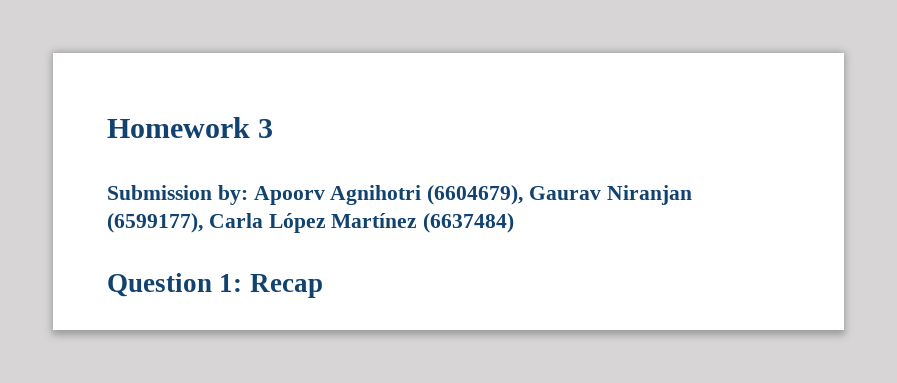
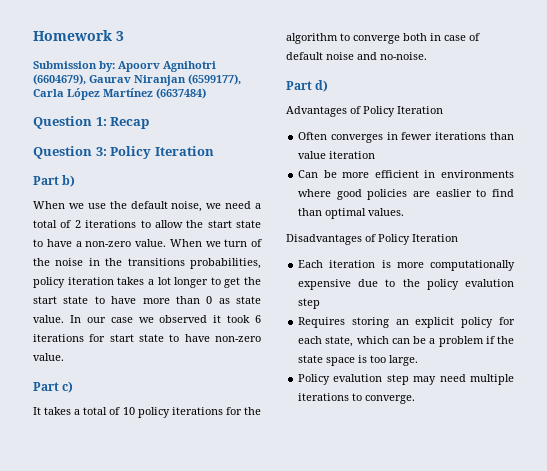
+ Question 3: Policy Iteration
+ Part b)
+ When we use the default noise, we need a total of 2 iterations to allow the start state to have a non-zero value. When we turn of the noise in the transitions probabilities, policy iteration takes a lot longer to get the start state to have more than 0 as state value. In our case we observed it took 6 iterations for start state to have non-zero value.
+ Part c)
+ It takes a total of 10 policy iterations for the algorithm to converge both in case of default noise and no-noise.
+ Part d)
+ Advantages of Policy Iteration
+ Often converges in fewer iterations than value iteration
+ Can be more efficient in environments where good policies are easlier to find than optimal values.
+ Disadvantages of Policy Iteration
+ Each iteration is more computationally expensive due to the policy evalution step
+ Requires storing an explicit policy for each state, which can be a problem if the state space is too large.
+ Policy evalution step may need multiple iterations to converge.

